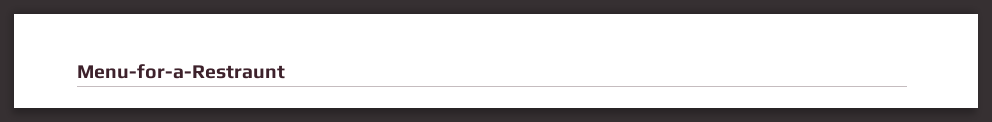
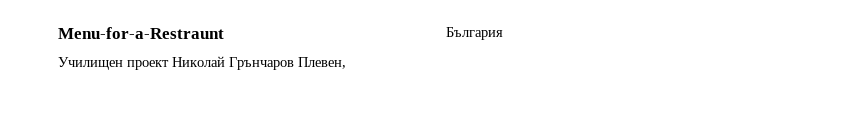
+ Училищен проект Николай Грънчаров Плевен, България

